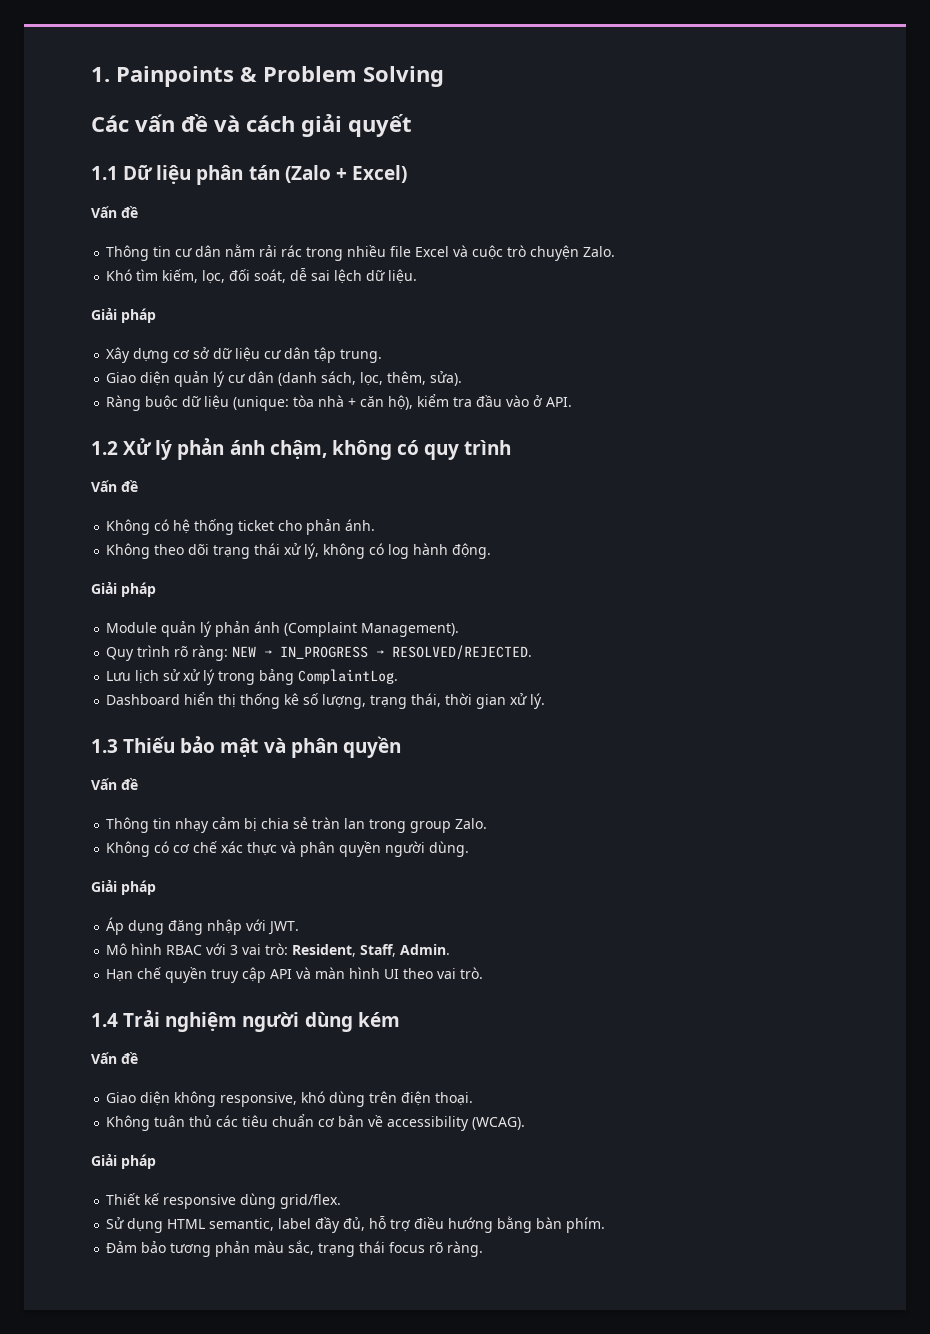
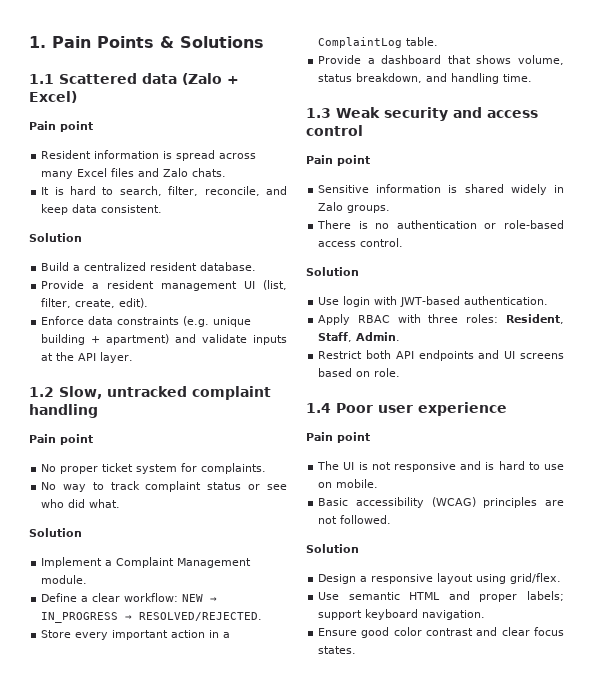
- 1. Painpoints & Problem Solving
- Các vấn đề và cách giải quyết
- 1.1 Dữ liệu phân tán (Zalo + Excel)
- Vấn đề
- Thông tin cư dân nằm rải rác trong nhiều file Excel và cuộc trò chuyện Zalo.
- Khó tìm kiếm, lọc, đối soát, dễ sai lệch dữ liệu.
- Giải pháp
- Xây dựng cơ sở dữ liệu cư dân tập trung.
- Giao diện quản lý cư dân (danh sách, lọc, thêm, sửa).
- Ràng buộc dữ liệu (unique: tòa nhà + căn hộ), kiểm tra đầu vào ở API.
- 1.2 Xử lý phản ánh chậm, không có quy trình
- Vấn đề
- Không có hệ thống ticket cho phản ánh.
- Không theo dõi trạng thái xử lý, không có log hành động.
- Giải pháp
- Module quản lý phản ánh (Complaint Management).
- Quy trình rõ ràng: NEW → IN_PROGRESS → RESOLVED/REJECTED.
+ 1. Pain Points & Solutions
+ 1.1 Scattered data (Zalo + Excel)
+ Pain point
+ Resident information is spread across many Excel files and Zalo chats.
+ It is hard to search, filter, reconcile, and keep data consistent.
+ Solution
+ Build a centralized resident database.
+ Provide a resident management UI (list, filter, create, edit).
+ Enforce data constraints (e.g. unique building + apartment) and validate inputs at the API layer.
+ 1.2 Slow, untracked complaint handling
+ Pain point
+ No proper ticket system for complaints.
+ No way to track complaint status or see who did what.
+ Solution
+ Implement a Complaint Management module.
+ Define a clear workflow: NEW → IN_PROGRESS → RESOLVED/REJECTED.
- Lưu lịch sử xử lý trong bảng ComplaintLog.
- Dashboard hiển thị thống kê số lượng, trạng thái, thời gian xử lý.
- 1.3 Thiếu bảo mật và phân quyền
- Vấn đề
- Thông tin nhạy cảm bị chia sẻ tràn lan trong group Zalo.
- Không có cơ chế xác thực và phân quyền người dùng.
- Giải pháp
- Áp dụng đăng nhập với JWT.
- Mô hình RBAC với 3 vai trò: Resident, Staff, Admin.
- Hạn chế quyền truy cập API và màn hình UI theo vai trò.
- 1.4 Trải nghiệm người dùng kém
- Vấn đề
- Giao diện không responsive, khó dùng trên điện thoại.
- Không tuân thủ các tiêu chuẩn cơ bản về accessibility (WCAG).
- Giải pháp
- Thiết kế responsive dùng grid/flex.
- Sử dụng HTML semantic, label đầy đủ, hỗ trợ điều hướng bằng bàn phím.
- Đảm bảo tương phản màu sắc, trạng thái focus rõ ràng.
+ Store every important action in a ComplaintLog table.
+ Provide a dashboard that shows volume, status breakdown, and handling time.
+ 1.3 Weak security and access control
+ Pain point
+ Sensitive information is shared widely in Zalo groups.
+ There is no authentication or role-based access control.
+ Solution
+ Use login with JWT-based authentication.
+ Apply RBAC with three roles: Resident, Staff, Admin.
+ Restrict both API endpoints and UI screens based on role.
+ 1.4 Poor user experience
+ Pain point
+ The UI is not responsive and is hard to use on mobile.
+ Basic accessibility (WCAG) principles are not followed.
+ Solution
+ Design a responsive layout using grid/flex.
+ Use semantic HTML and proper labels; support keyboard navigation.
+ Ensure good color contrast and clear focus states.

